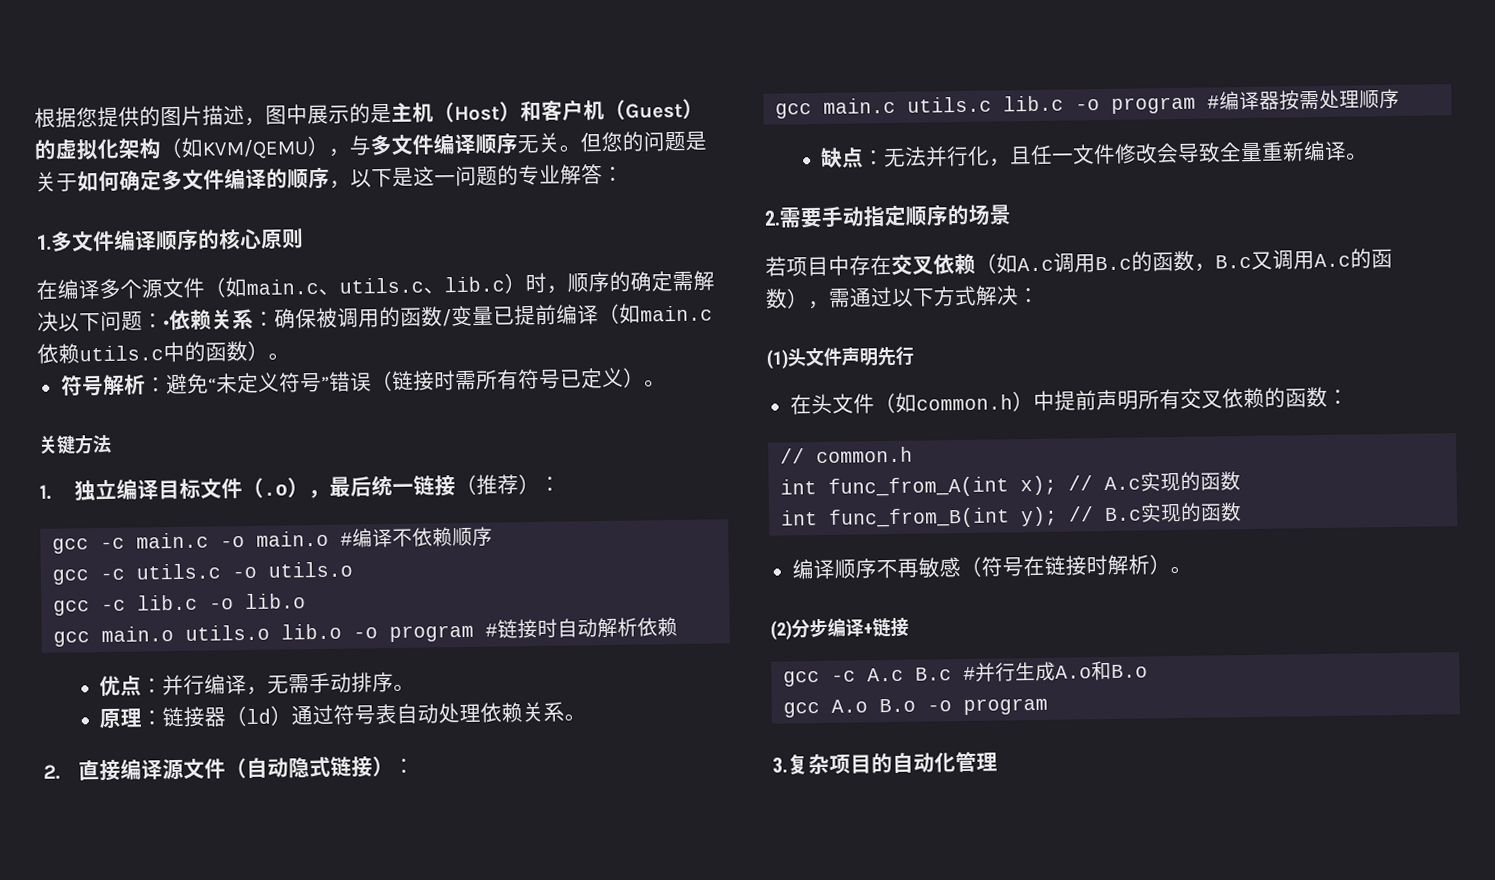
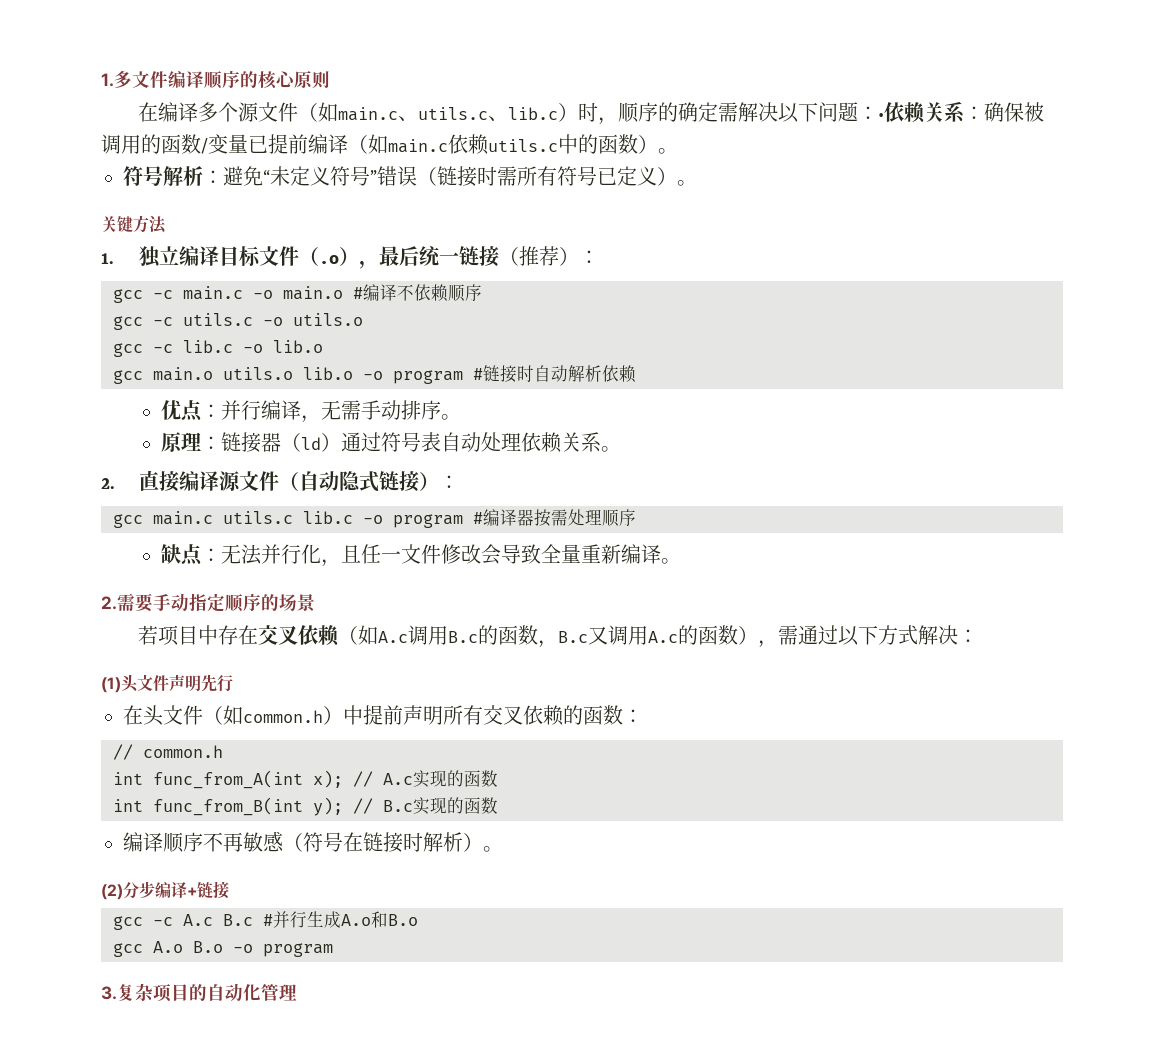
- 根据您提供的图片描述，图中展示的是主机（Host）和客户机（Guest）的虚拟化架构（如KVM/QEMU），与多文件编译顺序无关。但您的问题是关于如何确定多文件编译的顺序，以下是这一问题的专业解答：

